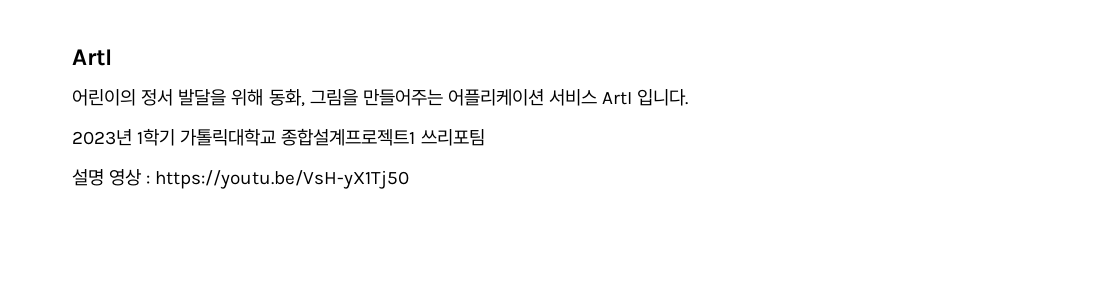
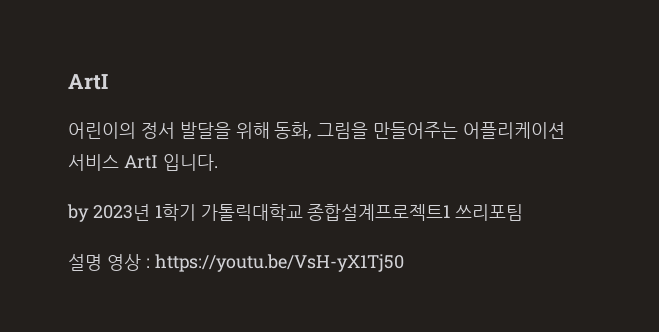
- 2023년 1학기 가톨릭대학교 종합설계프로젝트1 쓰리포팀
+ by 2023년 1학기 가톨릭대학교 종합설계프로젝트1 쓰리포팀

